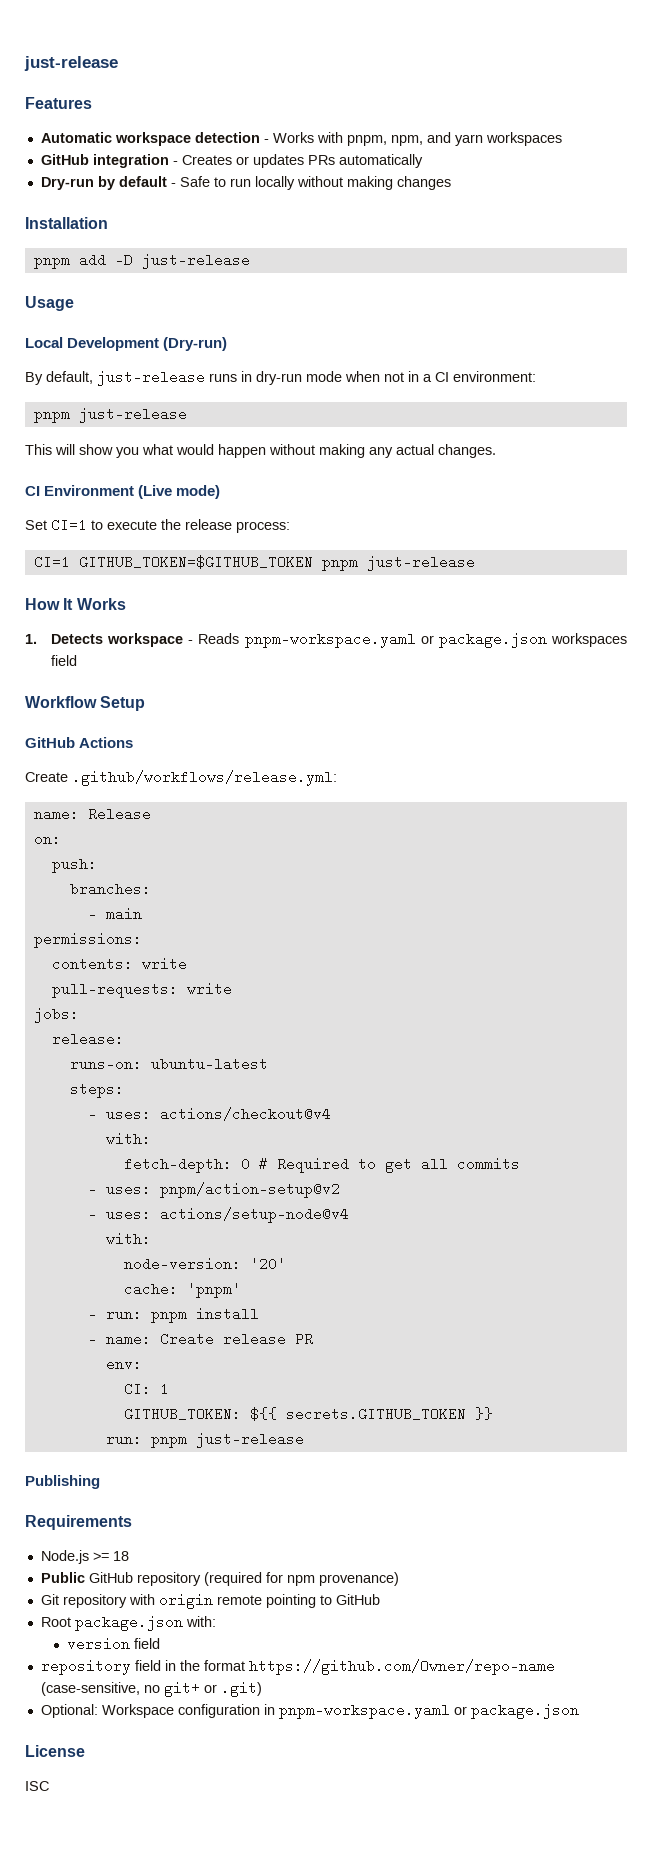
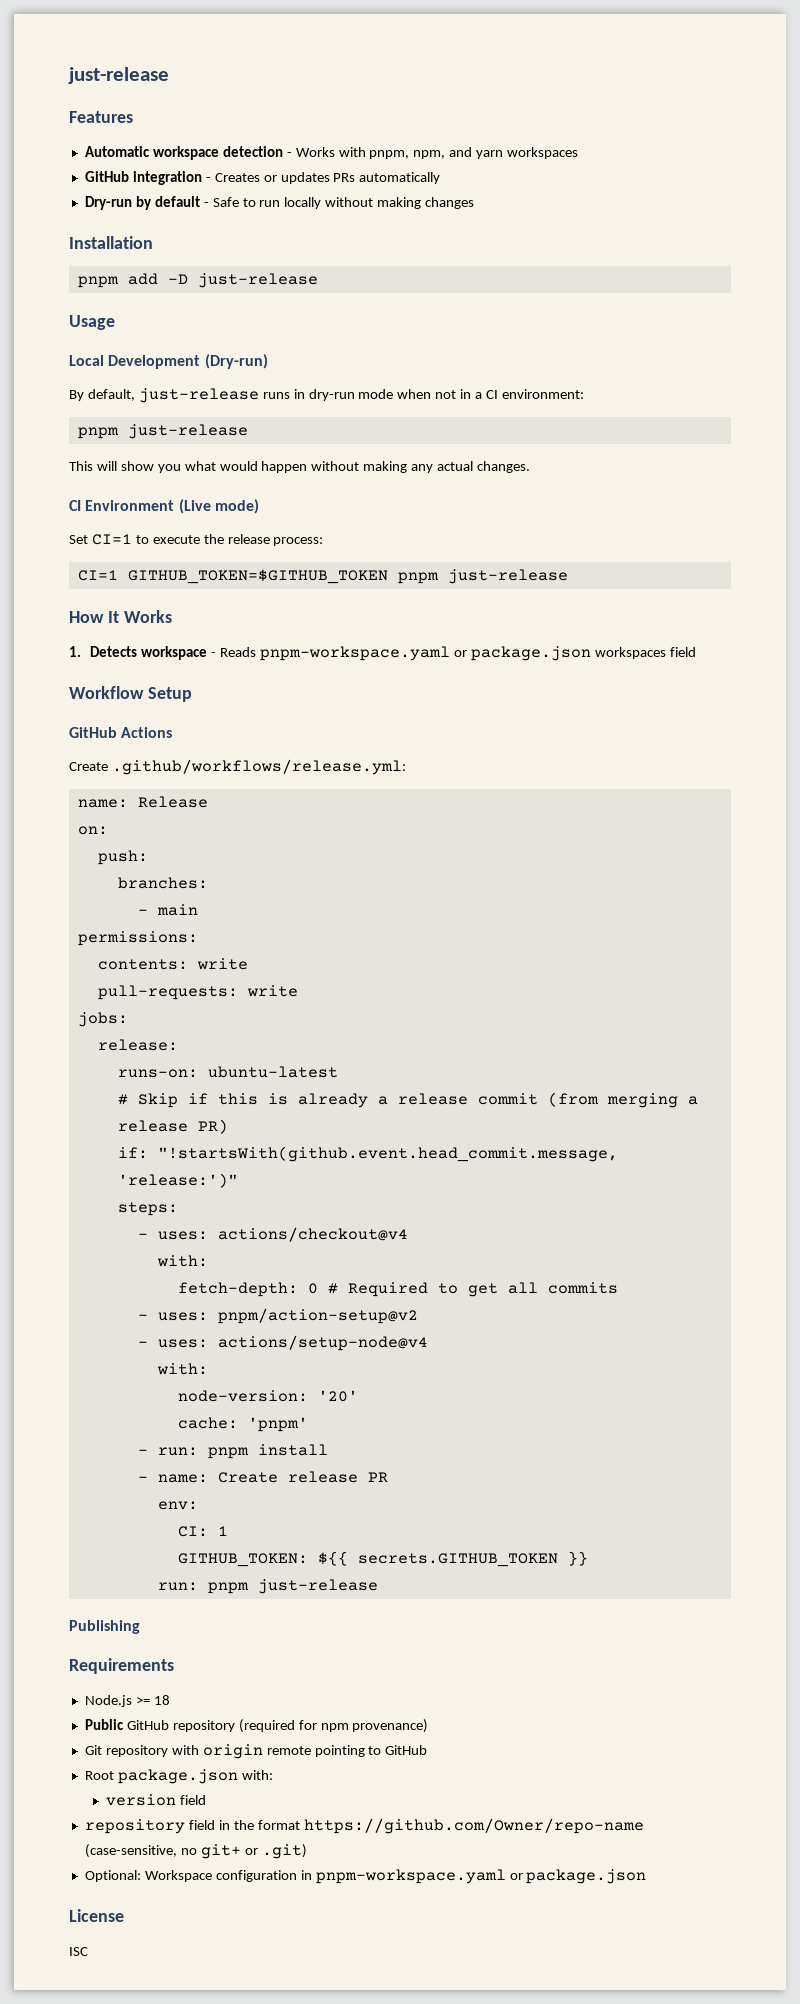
+ # Skip if this is already a release commit (from merging a release PR)
+ if: "!startsWith(github.event.head_commit.message, 'release:')"

